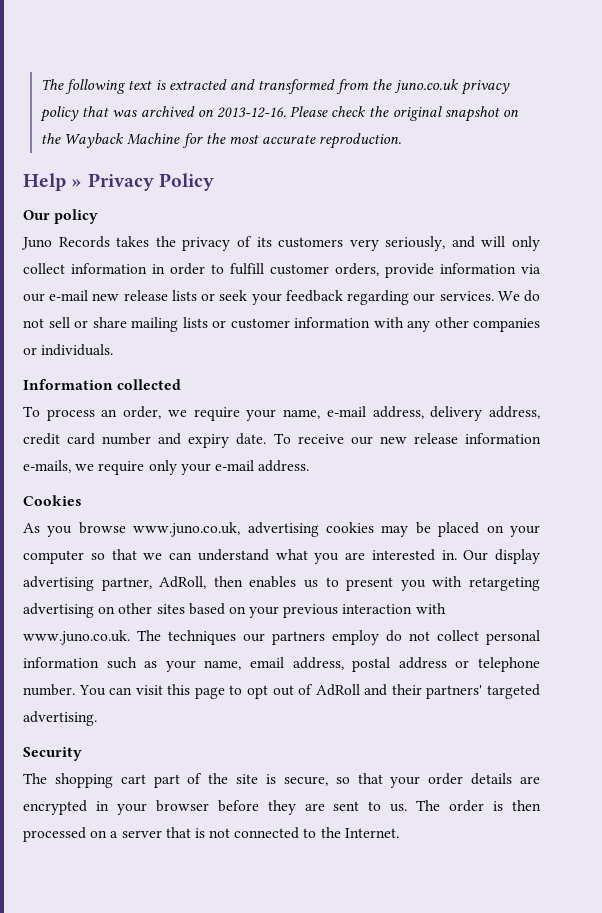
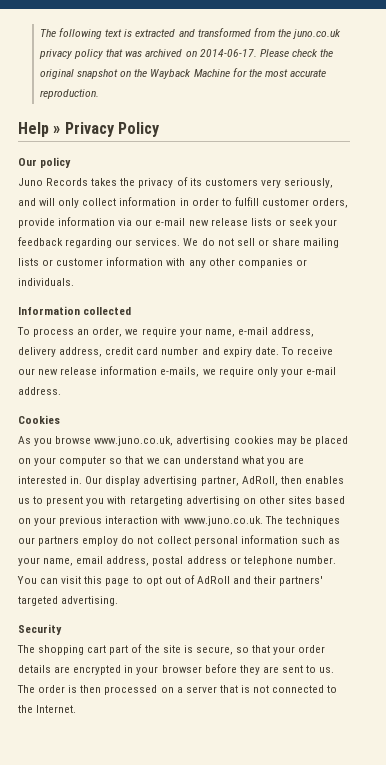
- The following text is extracted and transformed from the juno.co.uk privacy policy that was archived on 2013-12-16.
+ The following text is extracted and transformed from the juno.co.uk privacy policy that was archived on 2014-06-17.

